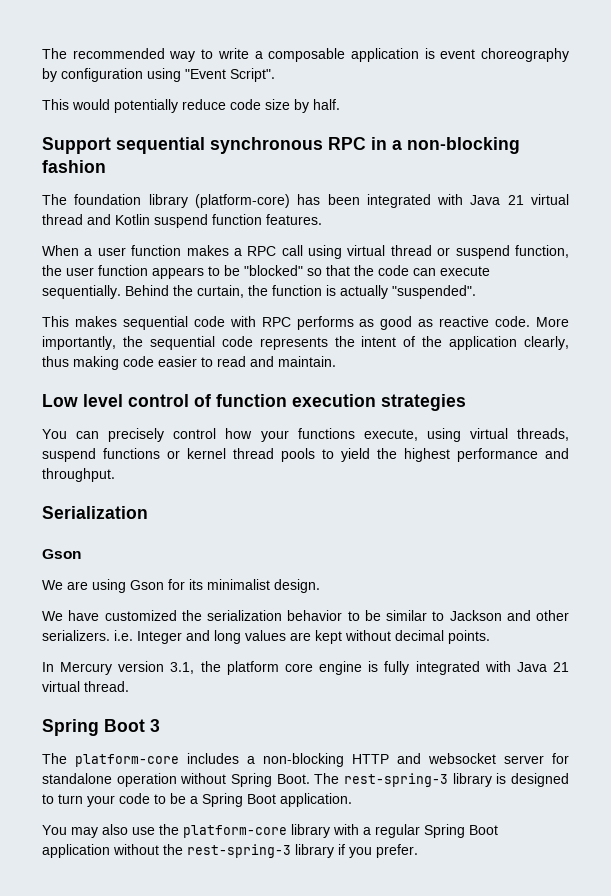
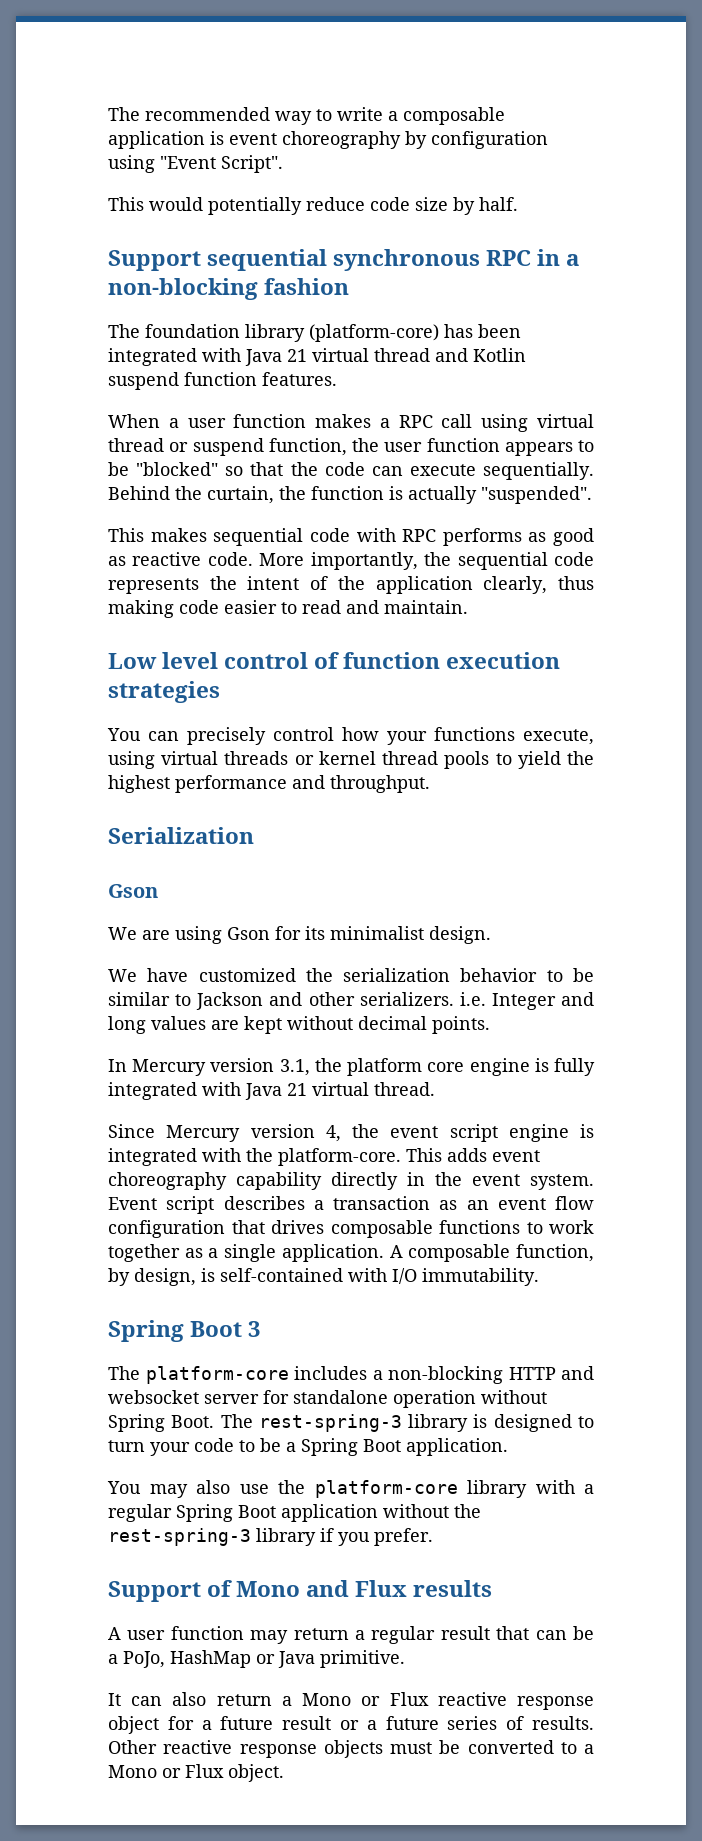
- You can precisely control how your functions execute, using virtual threads, suspend functions or kernel thread pools to yield the highest performance and throughput.
+ You can precisely control how your functions execute, using virtual threads or kernel thread pools to yield the highest performance and throughput.
+ Since Mercury version 4, the event script engine is integrated with the platform-core. This adds event choreography capability directly in the event system. Event script describes a transaction as an event flow configuration that drives composable functions to work together as a single application. A composable function, by design, is self-contained with I/O immutability.
+ Support of Mono and Flux results
+ A user function may return a regular result that can be a PoJo, HashMap or Java primitive.
+ It can also return a Mono or Flux reactive response object for a future result or a future series of results. Other reactive response objects must be converted to a Mono or Flux object.

